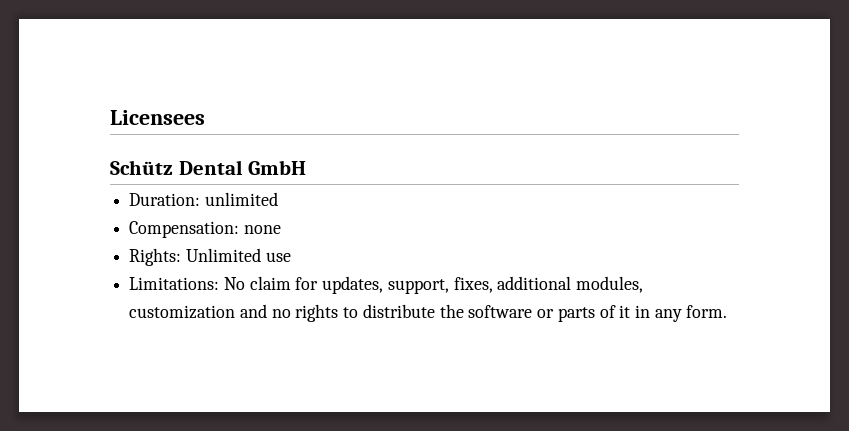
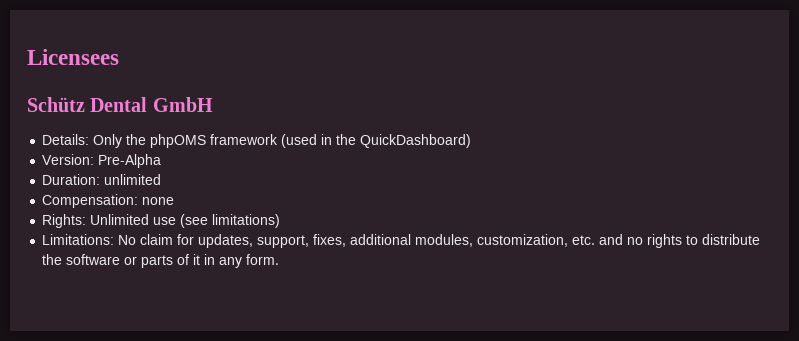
+ Details: Only the phpOMS framework (used in the QuickDashboard)
+ Version: Pre-Alpha
- Rights: Unlimited use
+ Rights: Unlimited use (see limitations)
- Limitations: No claim for updates, support, fixes, additional modules, customization and no rights to distribute the software or parts of it in any form.
+ Limitations: No claim for updates, support, fixes, additional modules, customization, etc. and no rights to distribute the software or parts of it in any form.

